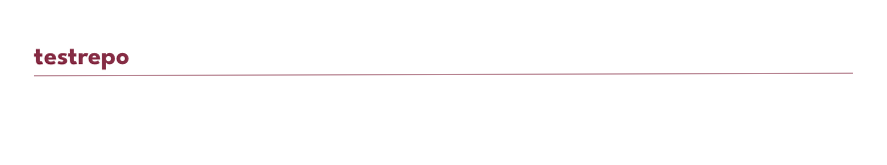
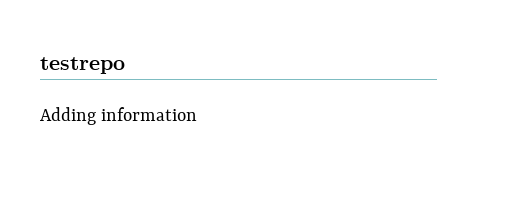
+ Adding information

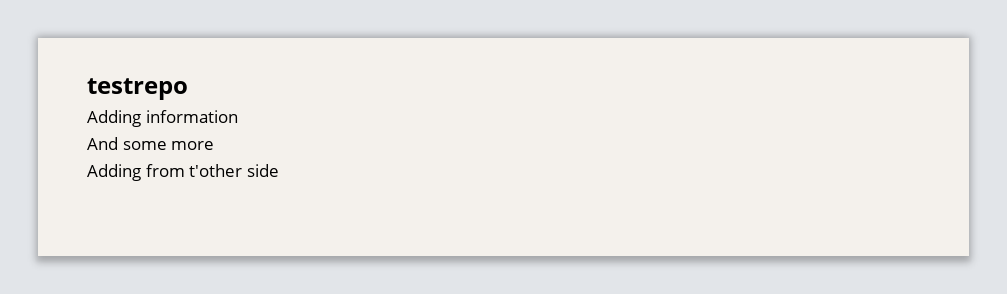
+ And some more
+ Adding from t'other side

